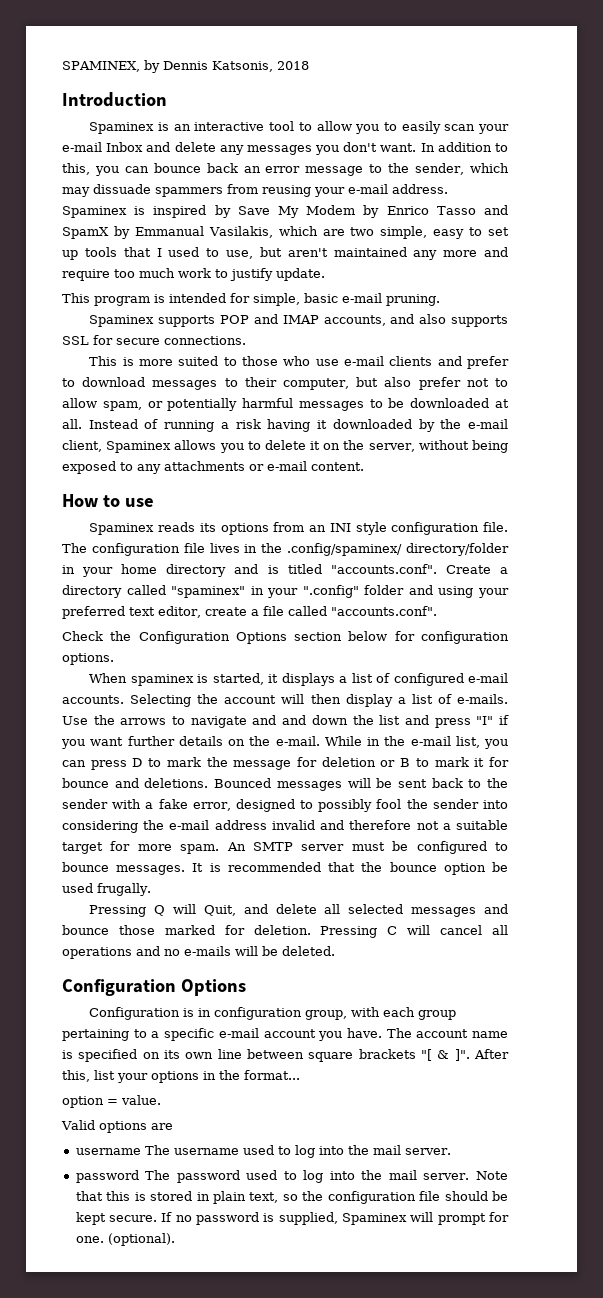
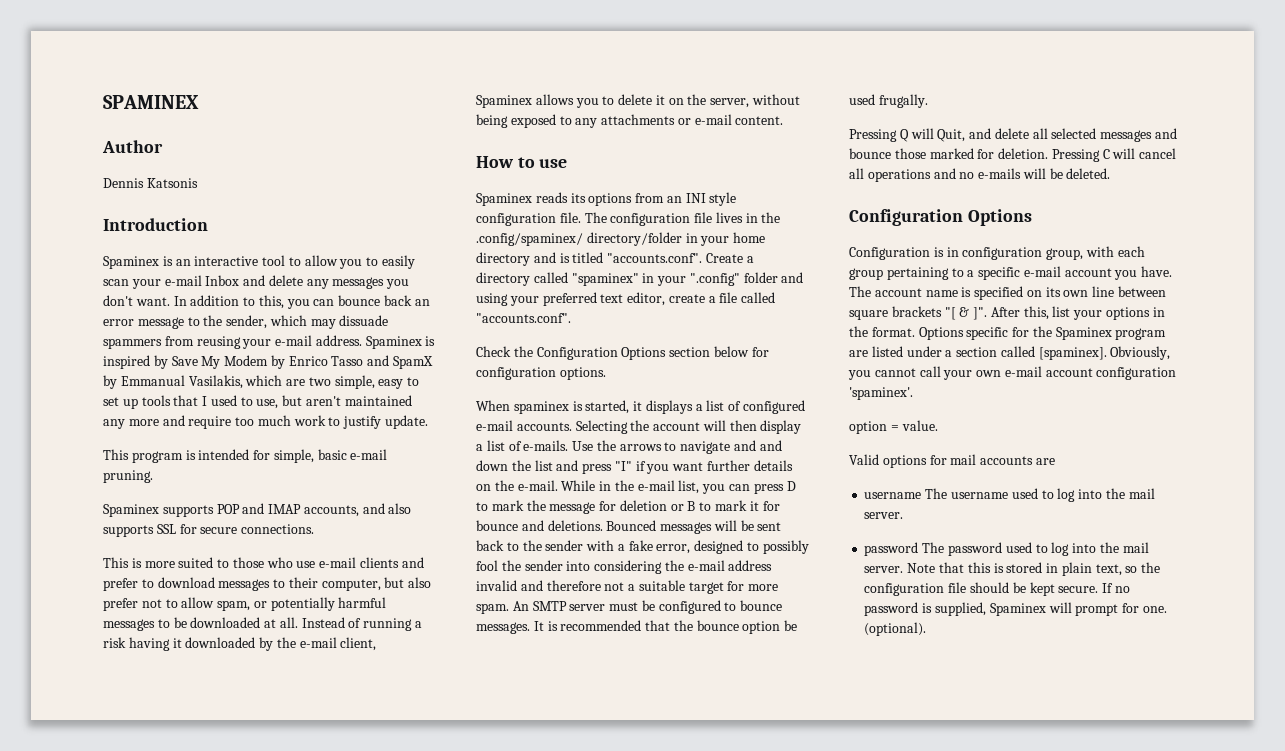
- SPAMINEX, by Dennis Katsonis, 2018
+ SPAMINEX
+ Author
+ Dennis Katsonis
- After this, list your options in the format...
+ After this, list your options in the format. Options specific for the Spaminex program are listed under a section called [spaminex]. Obviously, you cannot call your own e-mail account configuration 'spaminex'.
- Valid options are
+ Valid options for mail accounts are

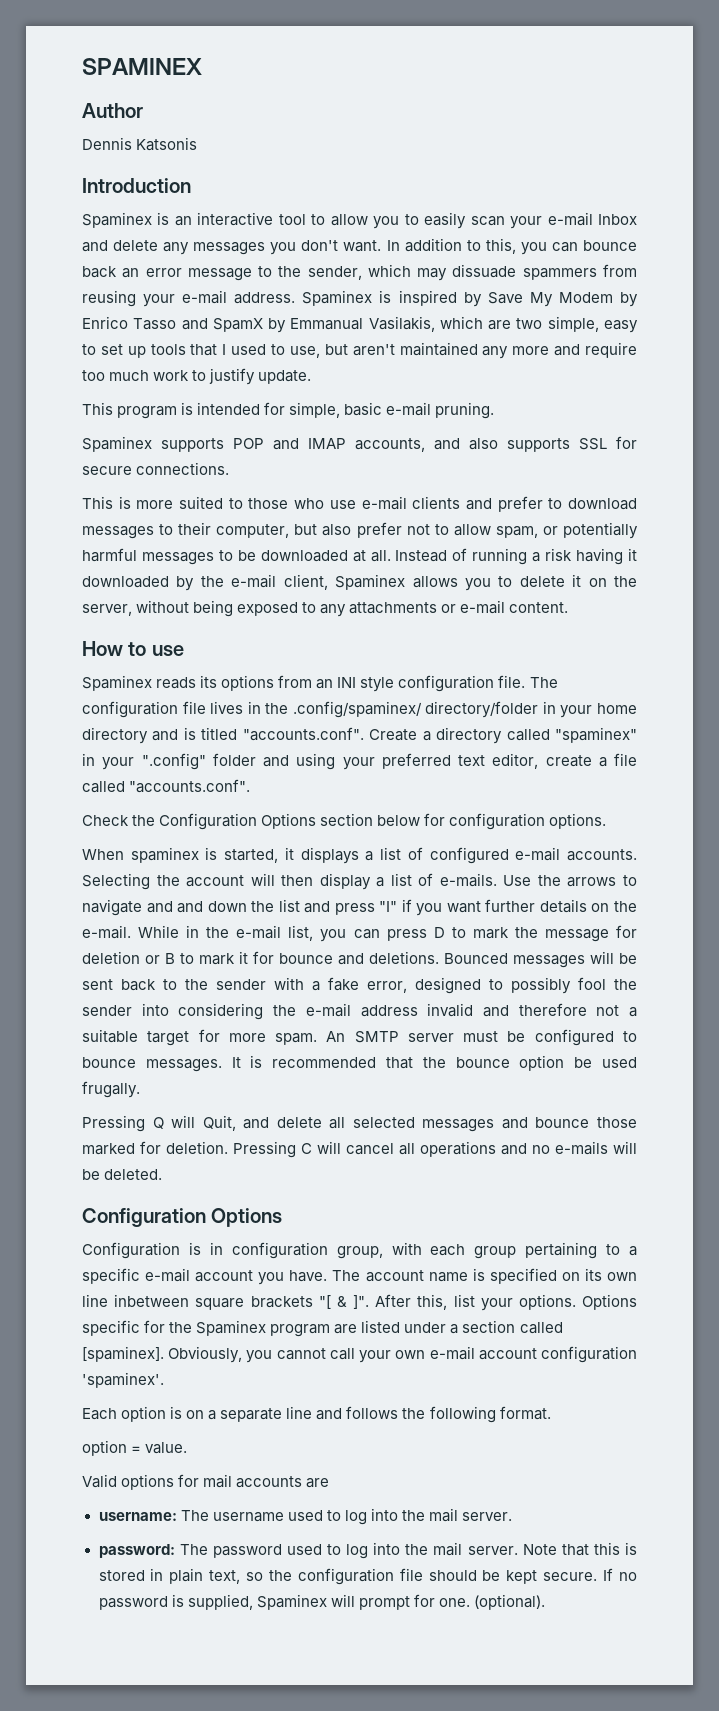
- The account name is specified on its own line between square brackets "[ & ]".
+ The account name is specified on its own line inbetween square brackets "[ & ]".
- After this, list your options in the format.
+ After this, list your options.
+ Each option is on a separate line and follows the following format.
- username The username used to log into the mail server.
+ username: The username used to log into the mail server.
- password The password used to log into the mail server.
+ password: The password used to log into the mail server.

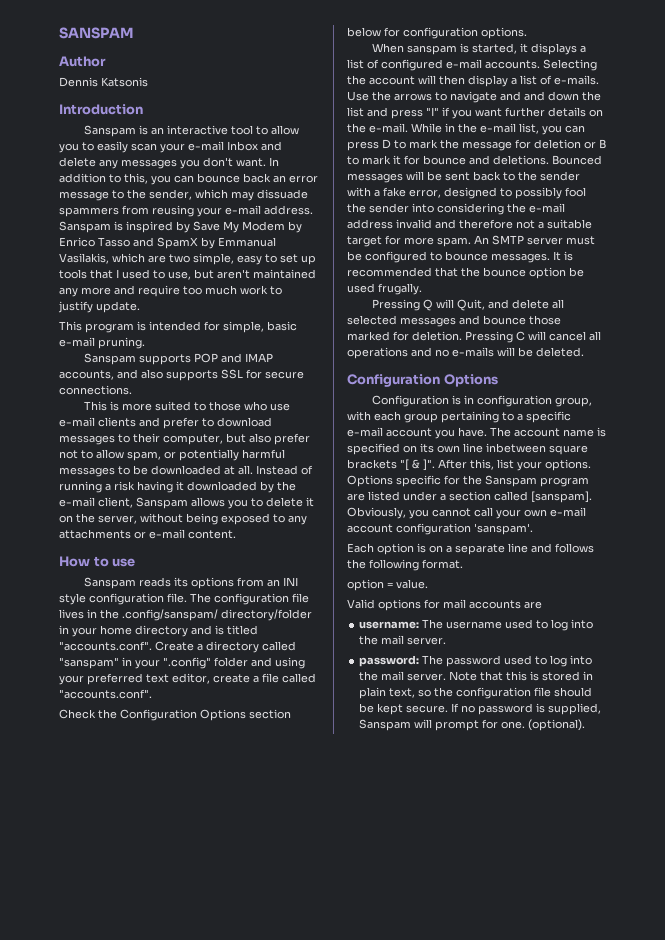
- SPAMINEX
+ SANSPAM
- Spaminex is an interactive tool to allow you to easily scan your e-mail Inbox and delete any messages you don't want.
+ Sanspam is an interactive tool to allow you to easily scan your e-mail Inbox and delete any messages you don't want.
- Spaminex is inspired by Save My Modem by Enrico Tasso and SpamX by Emmanual Vasilakis, which are two simple, easy to set up tools that I used to use, but aren't maintained any more and require too much work to justify update.
+ Sanspam is inspired by Save My Modem by Enrico Tasso and SpamX by Emmanual Vasilakis, which are two simple, easy to set up tools that I used to use, but aren't maintained any more and require too much work to justify update.
- Spaminex supports POP and IMAP accounts, and also supports SSL for secure connections.
+ Sanspam supports POP and IMAP accounts, and also supports SSL for secure connections.
- Instead of running a risk having it downloaded by the e-mail client, Spaminex allows you to delete it on the server, without being exposed to any attachments or e-mail content.
+ Instead of running a risk having it downloaded by the e-mail client, Sanspam allows you to delete it on the server, without being exposed to any attachments or e-mail content.
- Spaminex reads its options from an INI style configuration file.
+ Sanspam reads its options from an INI style configuration file.
- The configuration file lives in the .config/spaminex/ directory/folder in your home directory and is titled "accounts.conf". Create a directory called "spaminex" in your ".config" folder and using your preferred text editor, create a file called "accounts.conf".
+ The configuration file lives in the .config/sanspam/ directory/folder in your home directory and is titled "accounts.conf". Create a directory called "sanspam" in your ".config" folder and using your preferred text editor, create a file called "accounts.conf".
- When spaminex is started, it displays a list of configured e-mail accounts.
+ When sanspam is started, it displays a list of configured e-mail accounts.
- Options specific for the Spaminex program are listed under a section called [spaminex].
+ Options specific for the Sanspam program are listed under a section called [sanspam].
- Obviously, you cannot call your own e-mail account configuration 'spaminex'.
+ Obviously, you cannot call your own e-mail account configuration 'sanspam'.
- If no password is supplied, Spaminex will prompt for one.
+ If no password is supplied, Sanspam will prompt for one.

